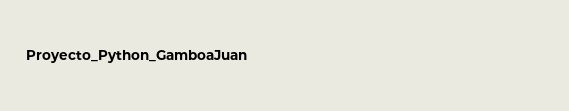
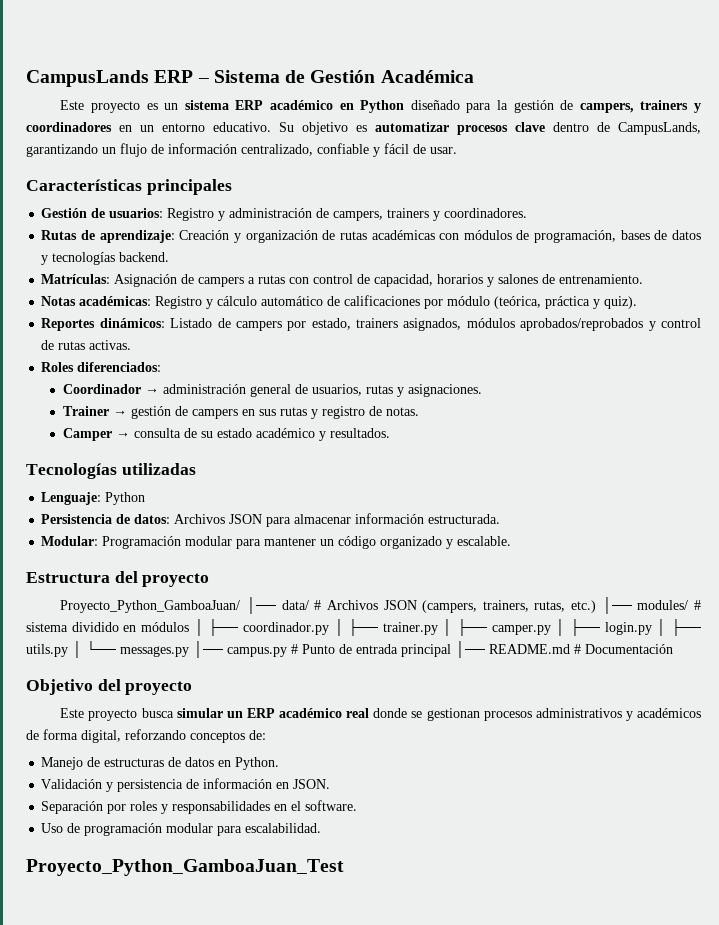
- Proyecto_Python_GamboaJuan
+ CampusLands ERP – Sistema de Gestión Académica
+ Este proyecto es un sistema ERP académico en Python diseñado para la gestión de campers, trainers y coordinadores en un entorno educativo. Su objetivo es automatizar procesos clave dentro de CampusLands, garantizando un flujo de información centralizado, confiable y fácil de usar.
+ Características principales
+ Gestión de usuarios: Registro y administración de campers, trainers y coordinadores.
+ Rutas de aprendizaje: Creación y organización de rutas académicas con módulos de programación, bases de datos y tecnologías backend.
+ Matrículas: Asignación de campers a rutas con control de capacidad, horarios y salones de entrenamiento.
+ Notas académicas: Registro y cálculo automático de calificaciones por módulo (teórica, práctica y quiz).
+ Reportes dinámicos: Listado de campers por estado, trainers asignados, módulos aprobados/reprobados y control de rutas activas.
+ Roles diferenciados:
+ Coordinador → administración general de usuarios, rutas y asignaciones.
+ Trainer → gestión de campers en sus rutas y registro de notas.
+ Camper → consulta de su estado académico y resultados.
+ Tecnologías utilizadas
+ Lenguaje: Python
+ Persistencia de datos: Archivos JSON para almacenar información estructurada.
+ Modular: Programación modular para mantener un código organizado y escalable.
+ Estructura del proyecto
+ Proyecto_Python_GamboaJuan/ │── data/ # Archivos JSON (campers, trainers, rutas, etc.) │── modules/ # sistema dividido en módulos │ ├── coordinador.py │ ├── trainer.py │ ├── camper.py │ ├── login.py │ ├── utils.py │ └── messages.py │── campus.py # Punto de entrada principal │── README.md # Documentación
+ Objetivo del proyecto
+ Este proyecto busca simular un ERP académico real donde se gestionan procesos administrativos y académicos de forma digital, reforzando conceptos de:
+ Manejo de estructuras de datos en Python.
+ Validación y persistencia de información en JSON.
+ Separación por roles y responsabilidades en el software.
+ Uso de programación modular para escalabilidad.
+ Proyecto_Python_GamboaJuan_Test

